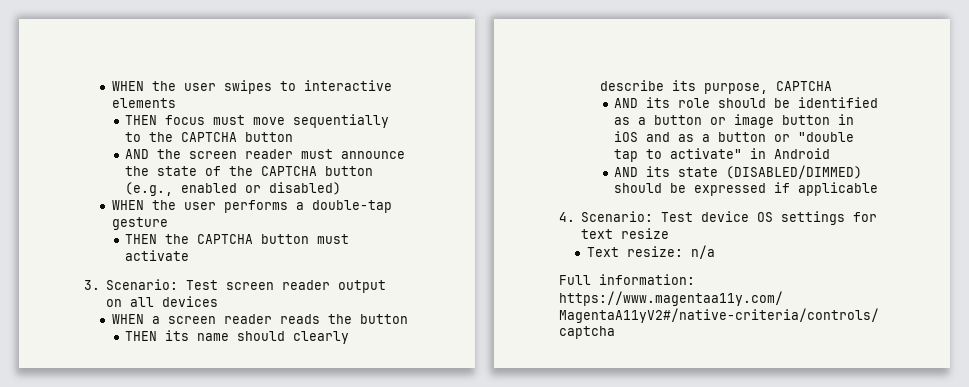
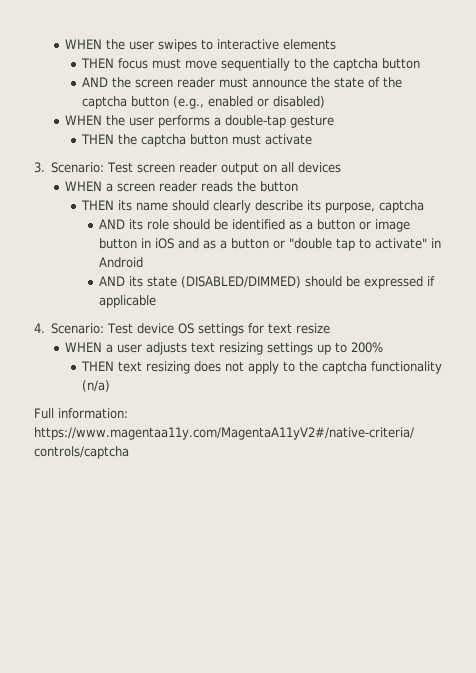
- THEN focus must move sequentially to the CAPTCHA button
+ THEN focus must move sequentially to the captcha button
- AND the screen reader must announce the state of the CAPTCHA button (e.g., enabled or disabled)
+ AND the screen reader must announce the state of the captcha button (e.g., enabled or disabled)
- THEN the CAPTCHA button must activate
+ THEN the captcha button must activate
- THEN its name should clearly describe its purpose, CAPTCHA
+ THEN its name should clearly describe its purpose, captcha
- Text resize: n/a
+ WHEN a user adjusts text resizing settings up to 200%
+ THEN text resizing does not apply to the captcha functionality (n/a)

